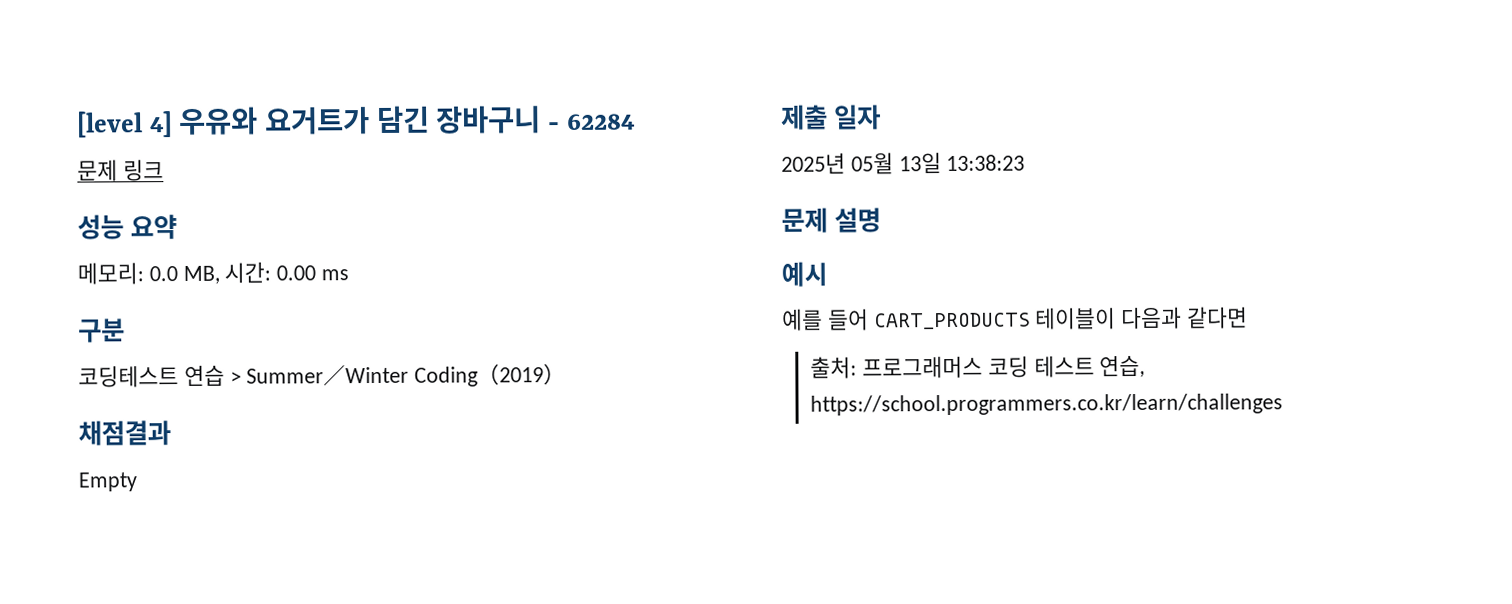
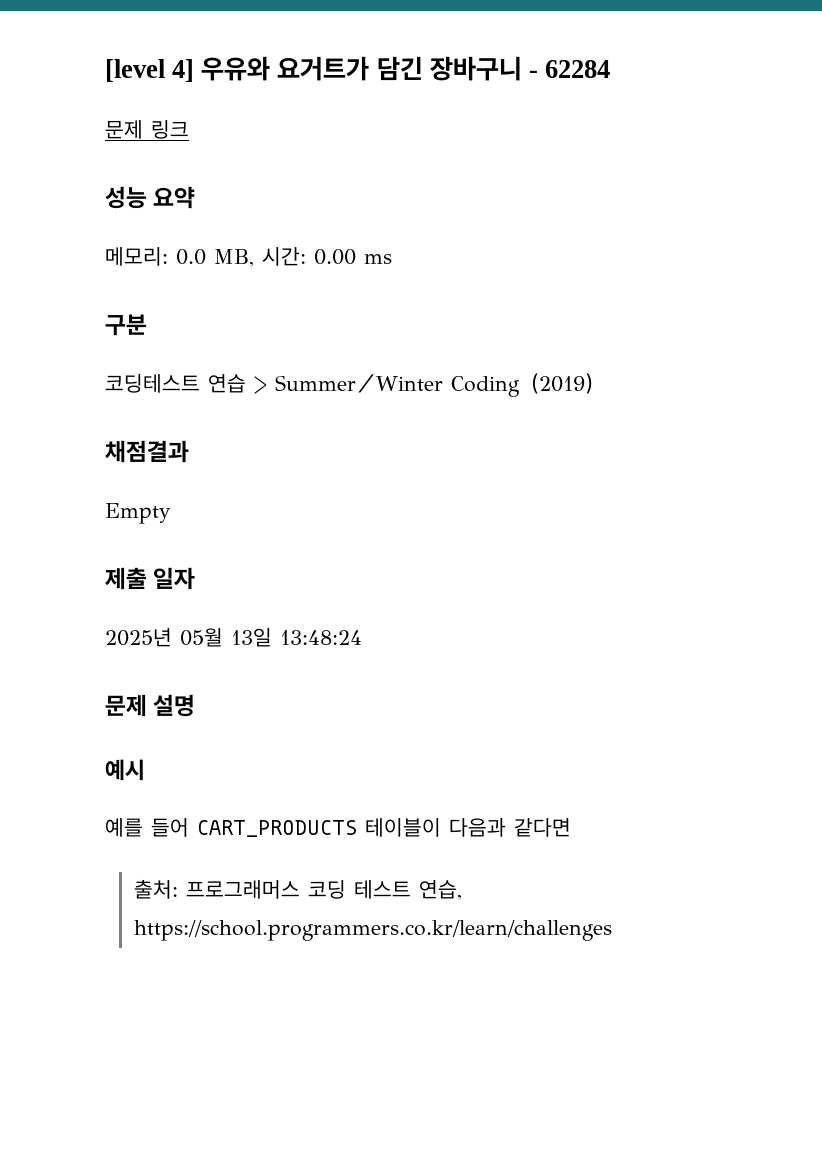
- 2025년 05월 13일 13:38:23
+ 2025년 05월 13일 13:48:24

